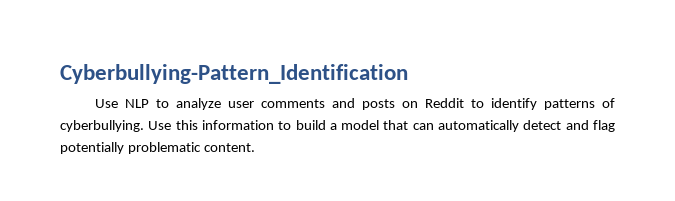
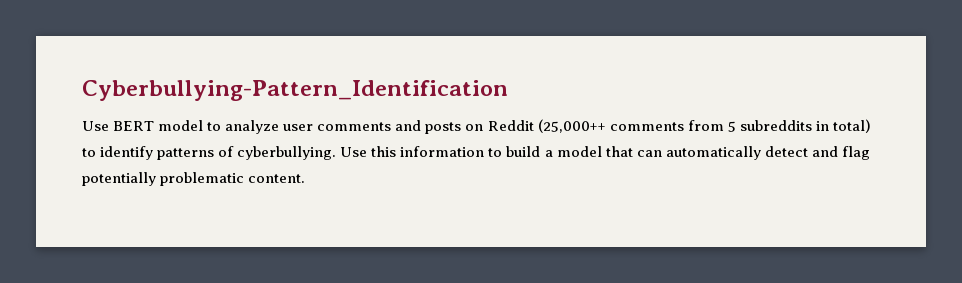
- Use NLP to analyze user comments and posts on Reddit to identify patterns of cyberbullying.
+ Use BERT model to analyze user comments and posts on Reddit (25,000++ comments from 5 subreddits in total) to identify patterns of cyberbullying.

